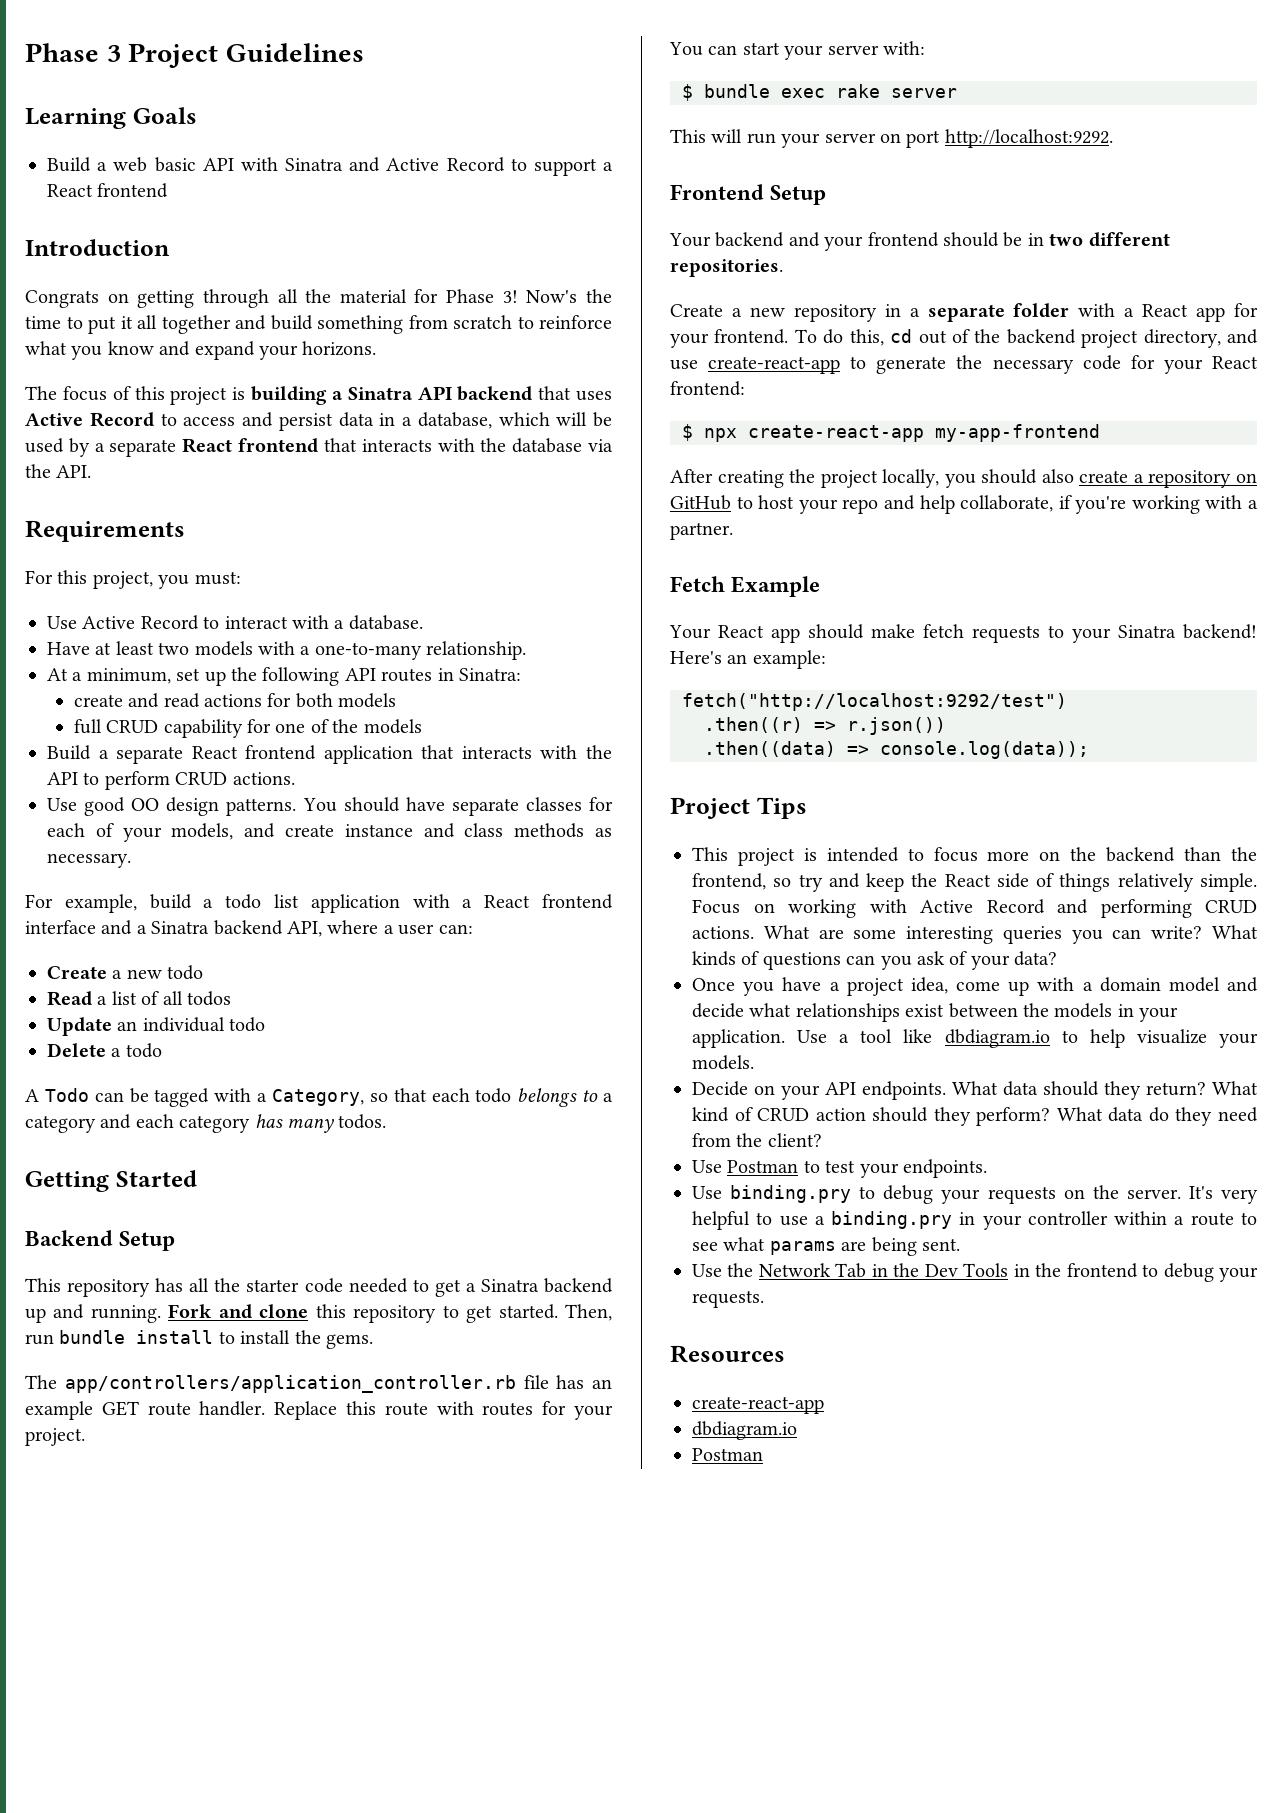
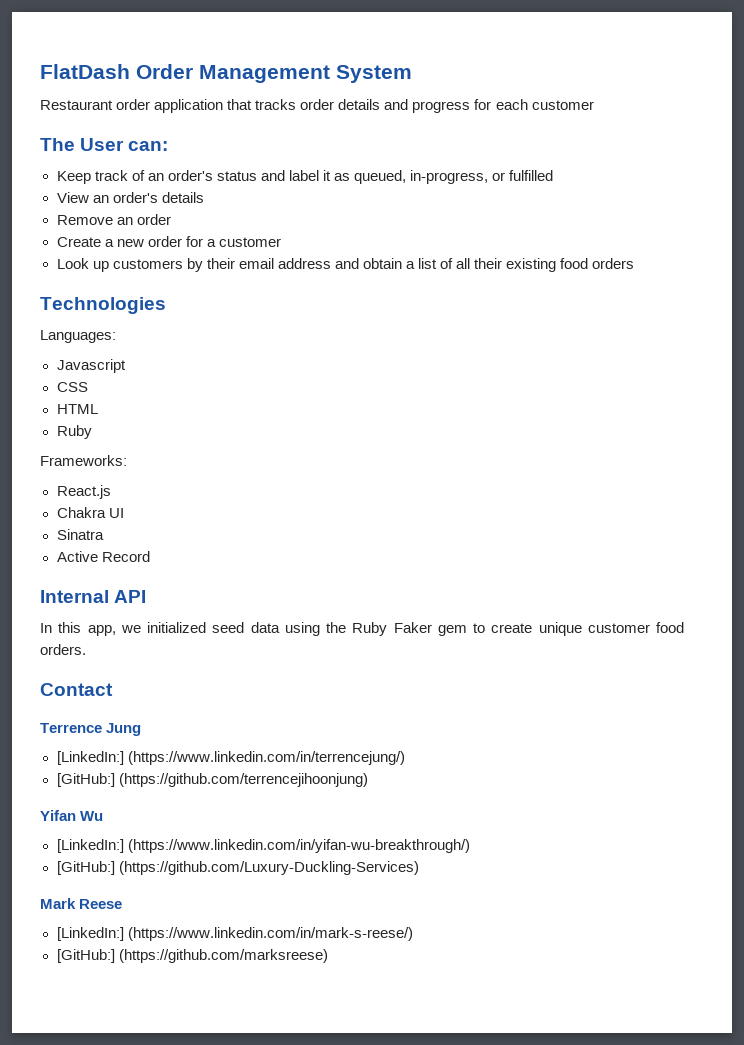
- Phase 3 Project Guidelines
- Learning Goals
- Build a web basic API with Sinatra and Active Record to support a React frontend
- Introduction
- Congrats on getting through all the material for Phase 3! Now's the time to put it all together and build something from scratch to reinforce what you know and expand your horizons.
- The focus of this project is building a Sinatra API backend that uses Active Record to access and persist data in a database, which will be used by a separate React frontend that interacts with the database via the API.
- Requirements
- For this project, you must:
- Use Active Record to interact with a database.
- Have at least two models with a one-to-many relationship.
- At a minimum, set up the following API routes in Sinatra:
- create and read actions for both models
- full CRUD capability for one of the models
- Build a separate React frontend application that interacts with the API to perform CRUD actions.
- Use good OO design patterns. You should have separate classes for each of your models, and create instance and class methods as necessary.
- For example, build a todo list application with a React frontend interface and a Sinatra backend API, where a user can:
- Create a new todo
- Read a list of all todos
- Update an individual todo
- Delete a todo
- A Todo can be tagged with a Category, so that each todo belongs to a category and each category has many todos.
- Getting Started
- Backend Setup
- This repository has all the starter code needed to get a Sinatra backend up and running. Fork and clone this repository to get started. Then, run bundle install to install the gems.
- The app/controllers/application_controller.rb file has an example GET route handler. Replace this route with routes for your project.
- You can start your server with:
- $ bundle exec rake server
- This will run your server on port http://localhost:9292.
- Frontend Setup
- Your backend and your frontend should be in two different repositories.
- Create a new repository in a separate folder with a React app for your frontend. To do this, cd out of the backend project directory, and use create-react-app to generate the necessary code for your React frontend:
- $ npx create-react-app my-app-frontend
- After creating the project locally, you should also create a repository on GitHub to host your repo and help collaborate, if you're working with a partner.
- Fetch Example
- Your React app should make fetch requests to your Sinatra backend! Here's an example:
- fetch("http://localhost:9292/test")
- .then((r) => r.json())
- .then((data) => console.log(data));
- Project Tips
- This project is intended to focus more on the backend than the frontend, so try and keep the React side of things relatively simple. Focus on working with Active Record and performing CRUD actions. What are some interesting queries you can write? What kinds of questions can you ask of your data?
- Once you have a project idea, come up with a domain model and decide what relationships exist between the models in your application. Use a tool like dbdiagram.io to help visualize your models.
- Decide on your API endpoints. What data should they return? What kind of CRUD action should they perform? What data do they need from the client?
- Use Postman to test your endpoints.
- Use binding.pry to debug your requests on the server. It's very helpful to use a binding.pry in your controller within a route to see what params are being sent.
- Use the Network Tab in the Dev Tools in the frontend to debug your requests.
- Resources
- create-react-app
- dbdiagram.io
- Postman
+ FlatDash Order Management System
+ Restaurant order application that tracks order details and progress for each customer
+ The User can:
+ Keep track of an order's status and label it as queued, in-progress, or fulfilled
+ View an order's details
+ Remove an order
+ Create a new order for a customer
+ Look up customers by their email address and obtain a list of all their existing food orders
+ Technologies
+ Languages:
+ Javascript
+ CSS
+ HTML
+ Ruby
+ Frameworks:
+ React.js
+ Chakra UI
+ Sinatra
+ Active Record
+ Internal API
+ In this app, we initialized seed data using the Ruby Faker gem to create unique customer food orders.
+ Contact
+ Terrence Jung
+ [LinkedIn:] (https://www.linkedin.com/in/terrencejung/)
+ [GitHub:] (https://github.com/terrencejihoonjung)
+ Yifan Wu
+ [LinkedIn:] (https://www.linkedin.com/in/yifan-wu-breakthrough/)
+ [GitHub:] (https://github.com/Luxury-Duckling-Services)
+ Mark Reese
+ [LinkedIn:] (https://www.linkedin.com/in/mark-s-reese/)
+ [GitHub:] (https://github.com/marksreese)

